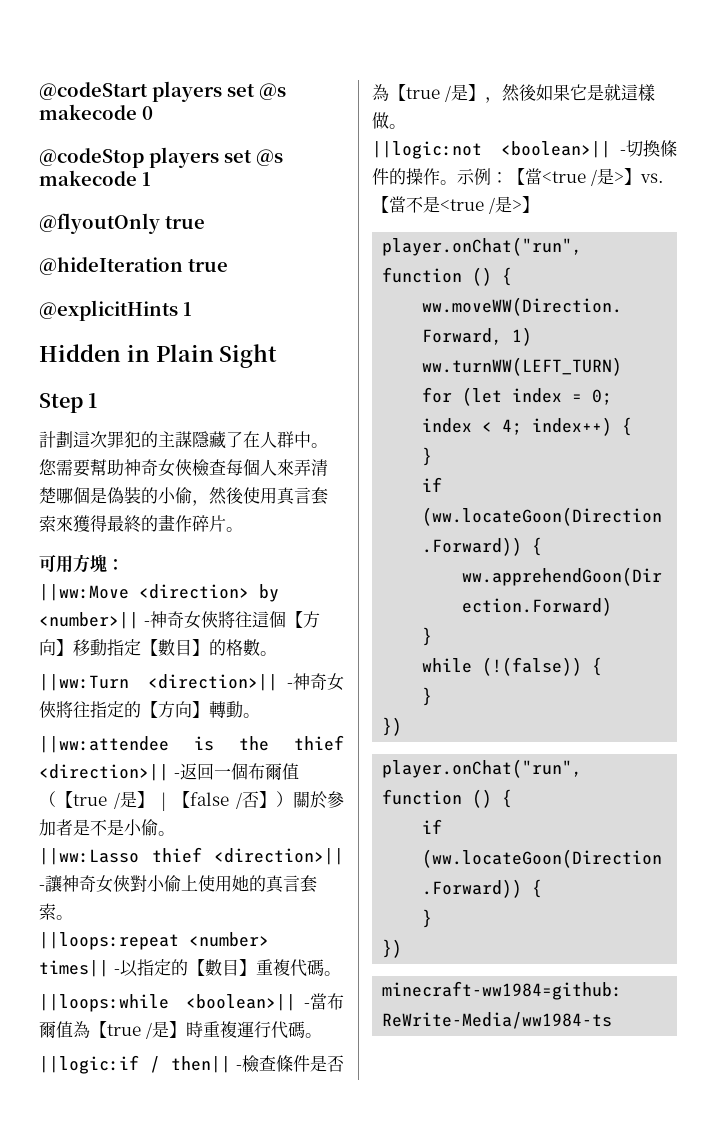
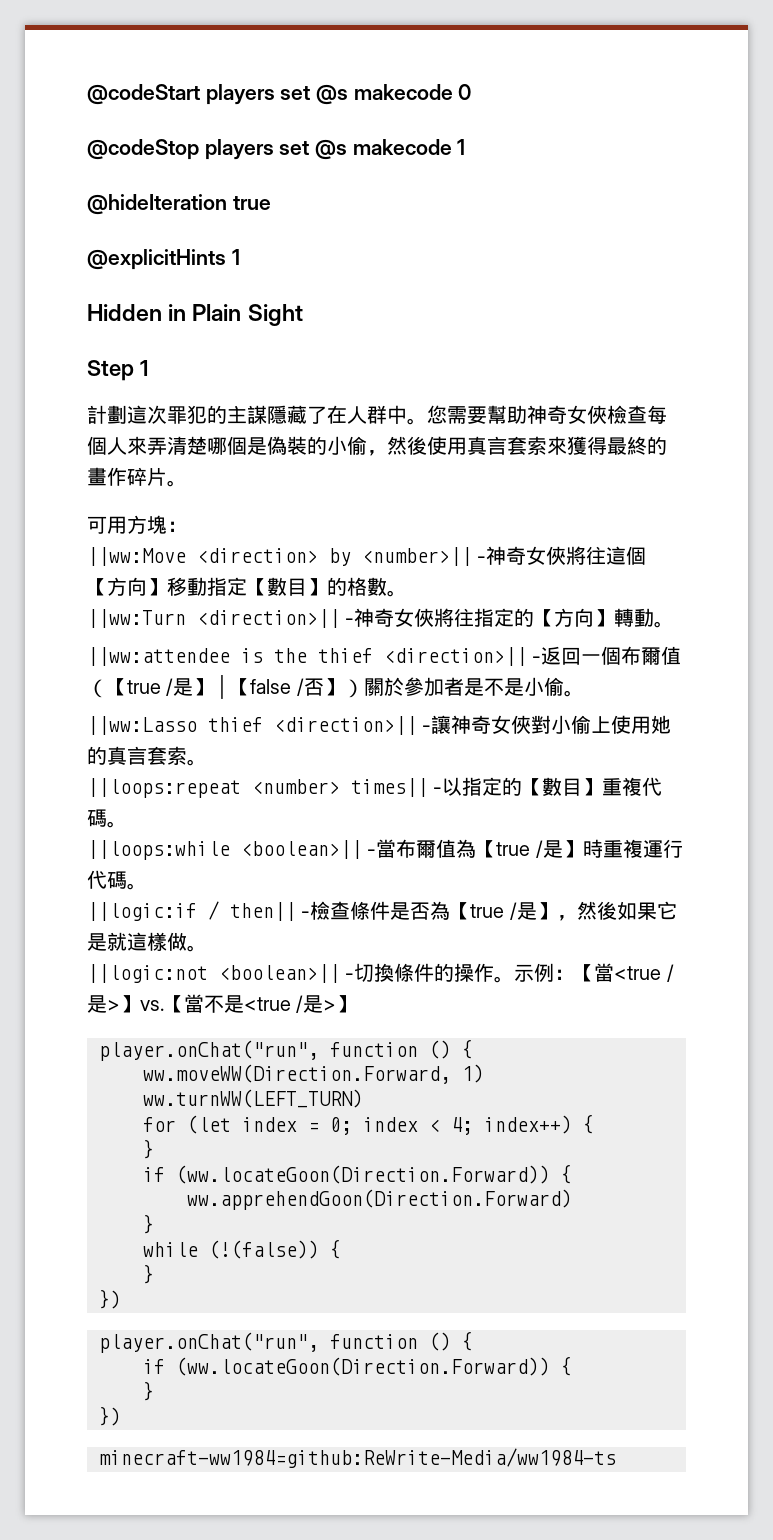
- @flyoutOnly true

